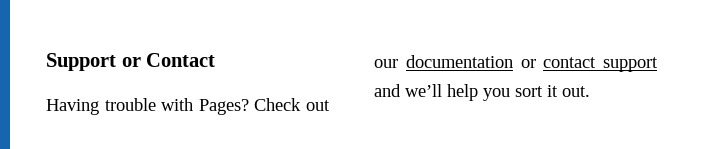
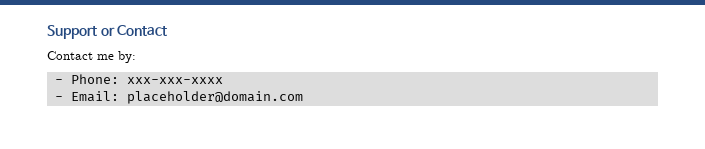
- Having trouble with Pages? Check out our documentation or contact support and we’ll help you sort it out.
+ Contact me by:
+ - Phone: xxx-xxx-xxxx
+ - Email: placeholder@domain.com

